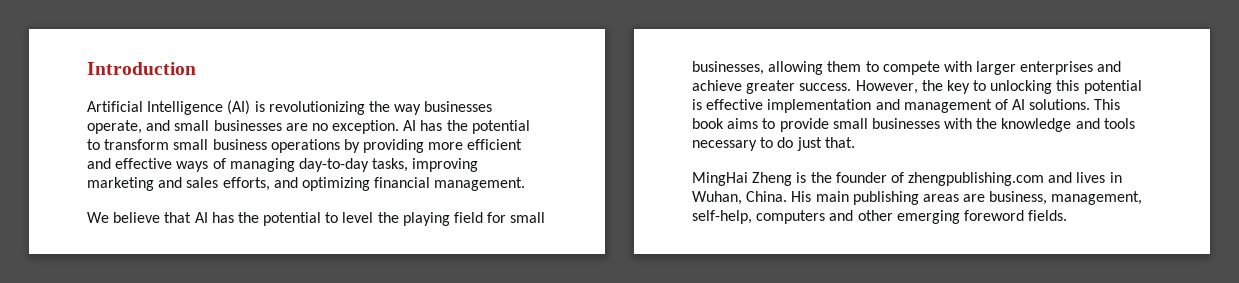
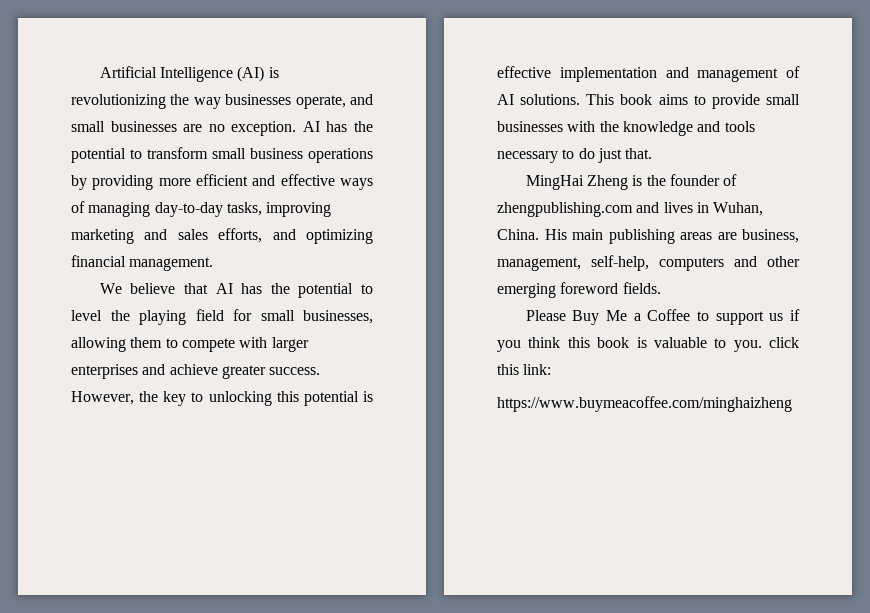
- Introduction
+ Please Buy Me a Coffee to support us if you think this book is valuable to you. click this link:
+ https://www.buymeacoffee.com/minghaizheng

